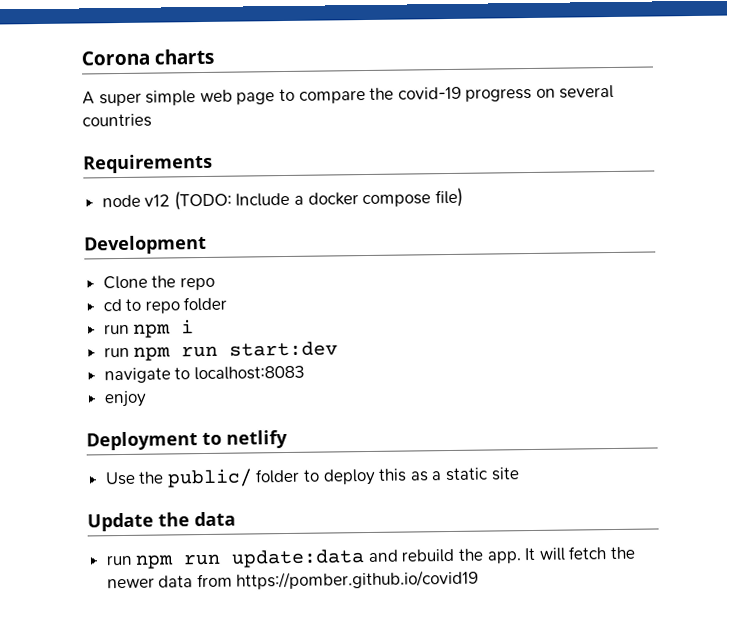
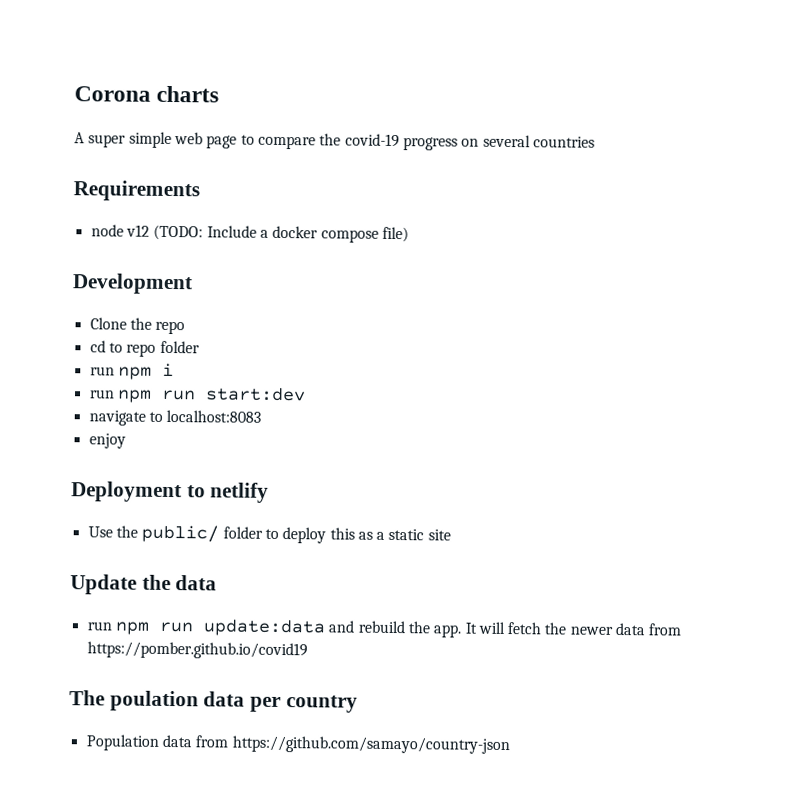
+ The poulation data per country
+ Population data from https://github.com/samayo/country-json

